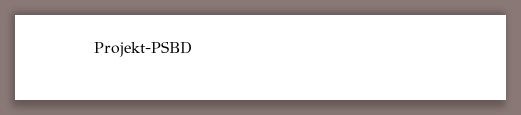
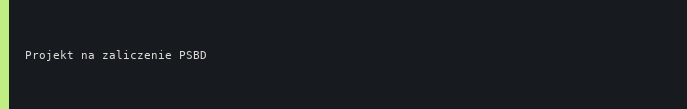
- Projekt-PSBD
+ Projekt na zaliczenie PSBD

